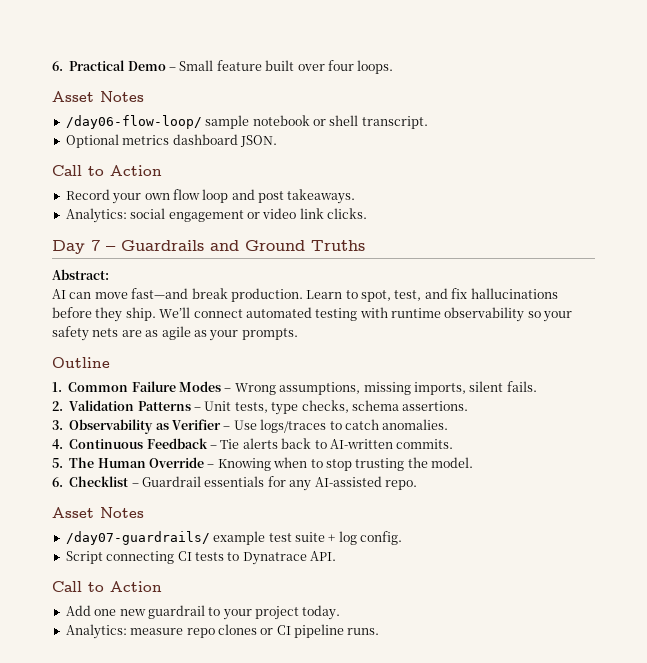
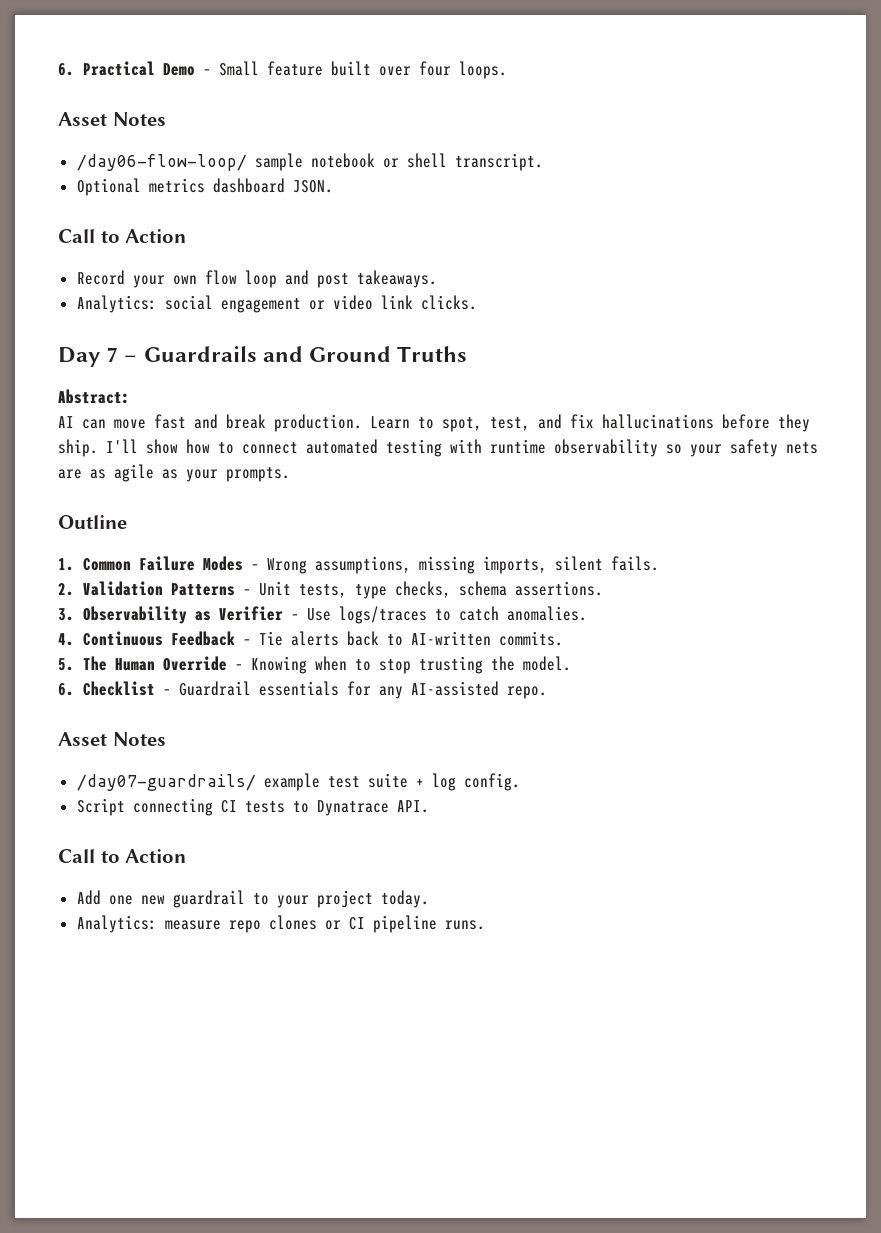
- AI can move fast—and break production.
+ AI can move fast and break production.
- We’ll connect automated testing with runtime observability so your safety nets are as agile as your prompts.
+ I'll show how to connect automated testing with runtime observability so your safety nets are as agile as your prompts.

